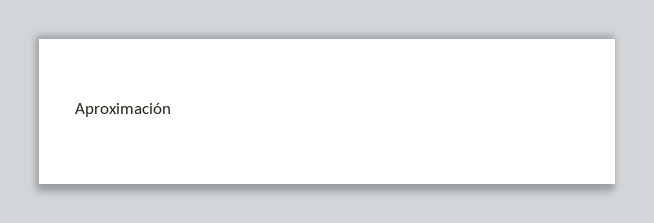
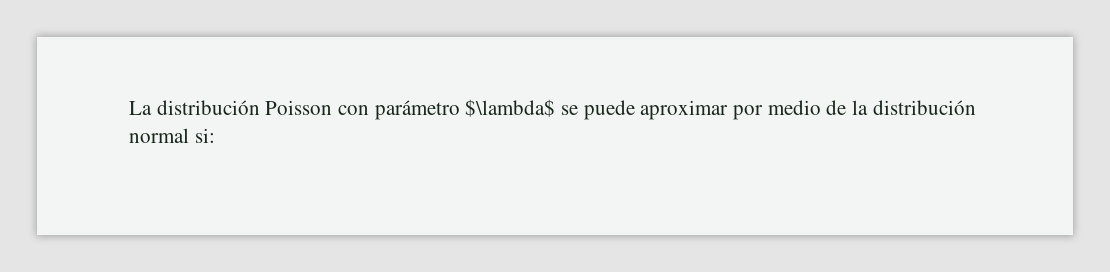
- Aproximación
+ La distribución Poisson con parámetro $\lambda$ se puede aproximar por medio de la distribución normal si:

